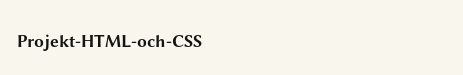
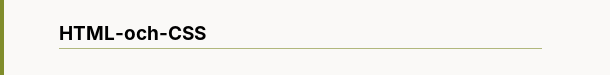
- Projekt-HTML-och-CSS
+ HTML-och-CSS

